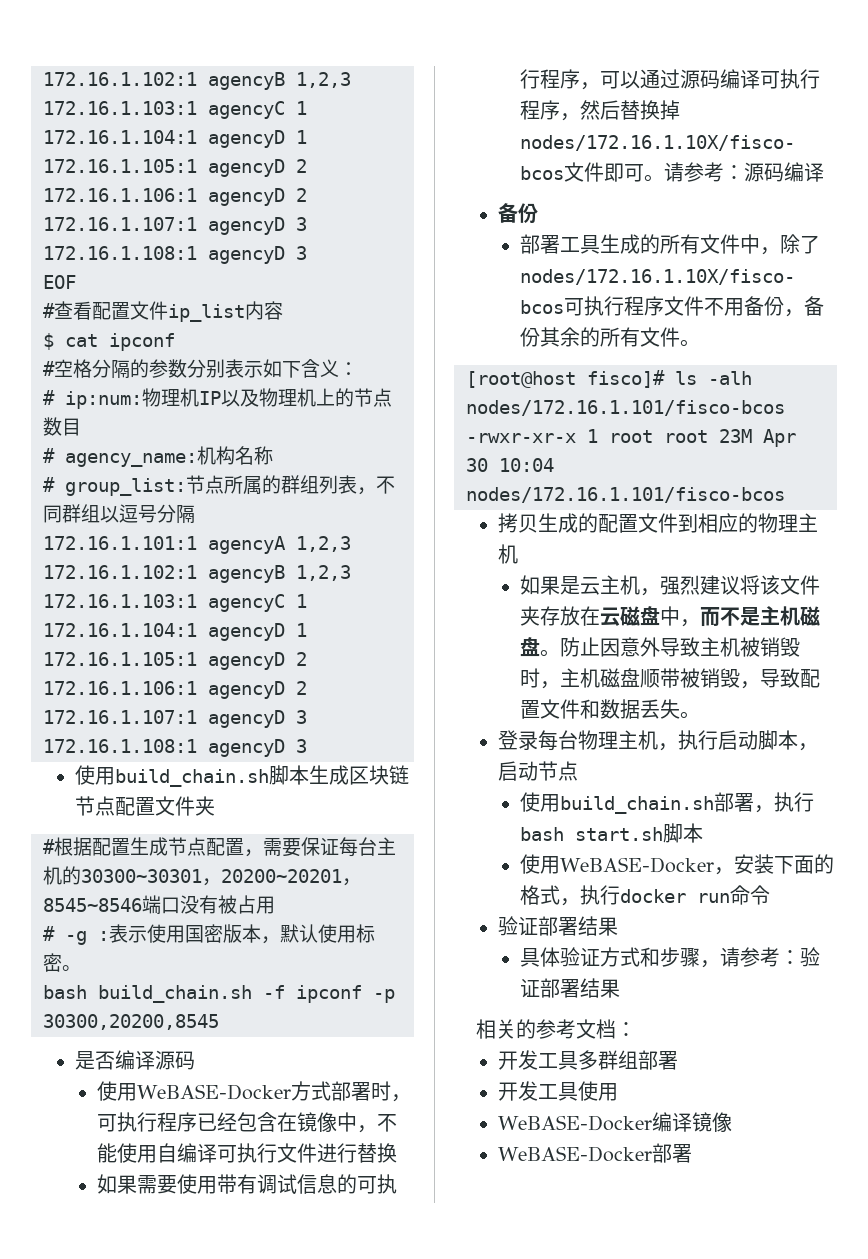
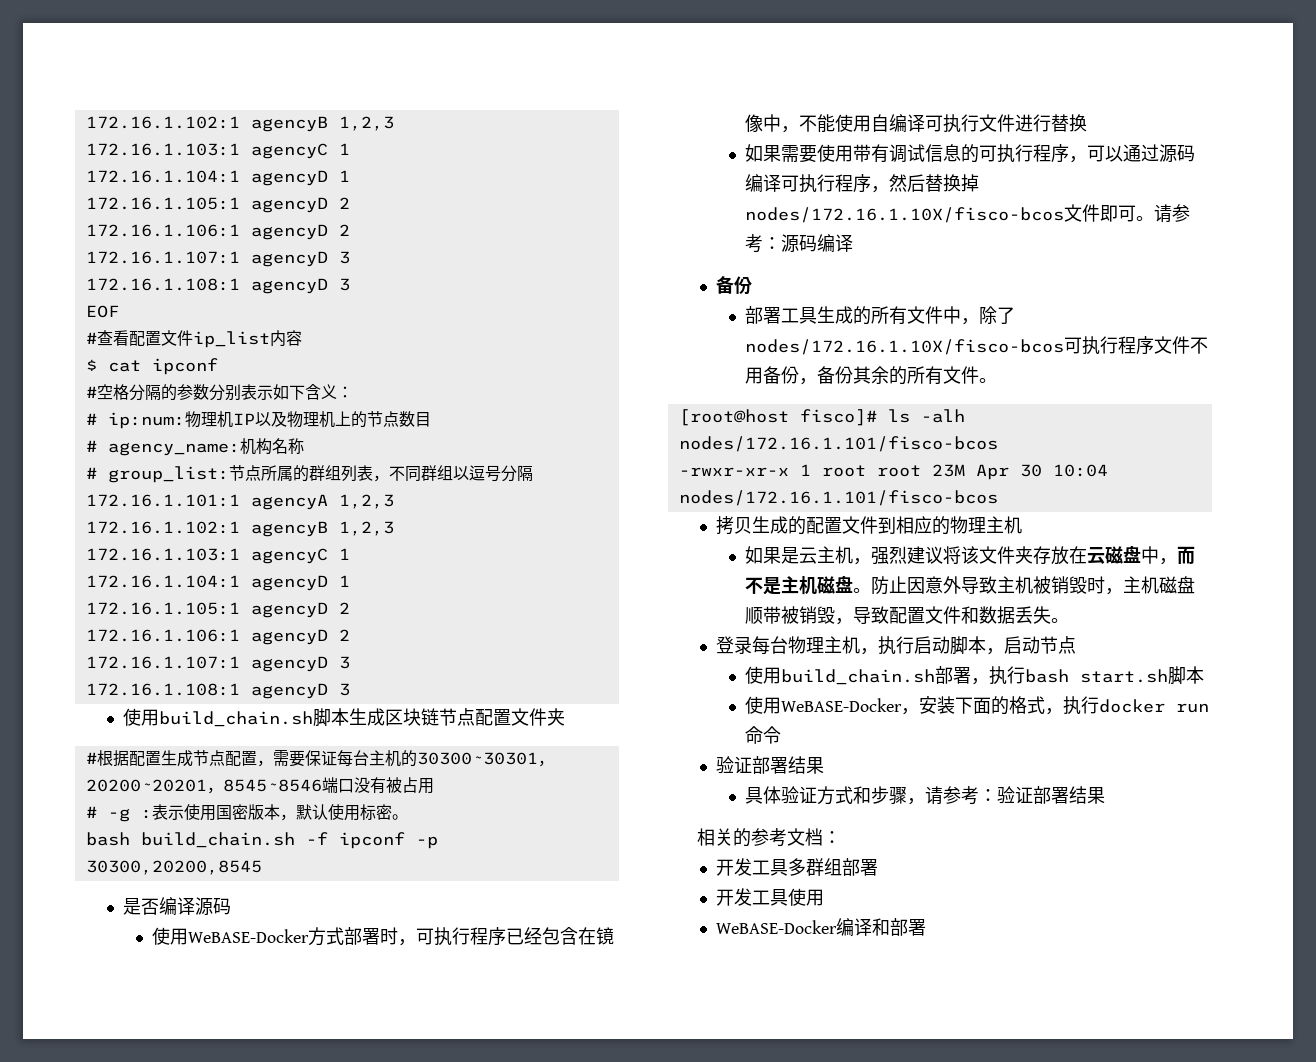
- WeBASE-Docker编译镜像
- WeBASE-Docker部署
+ WeBASE-Docker编译和部署

